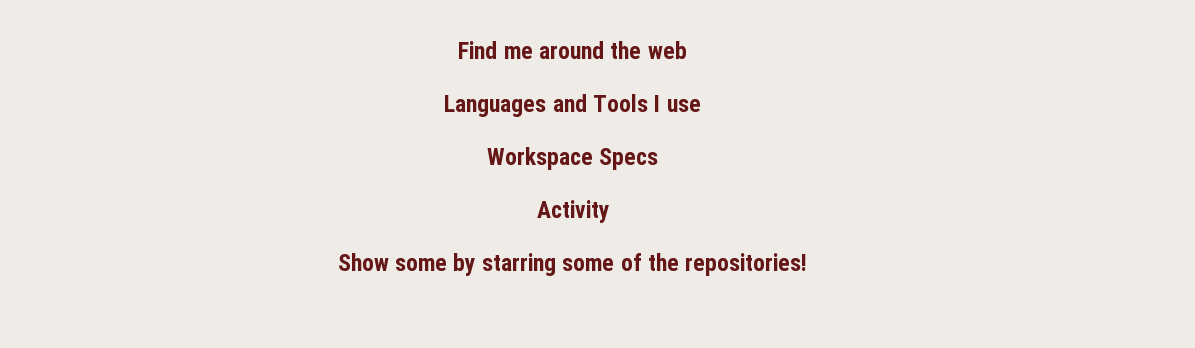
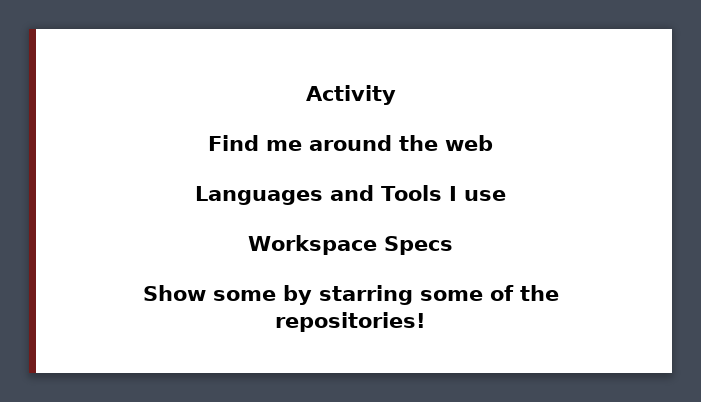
+ Activity
- Activity

